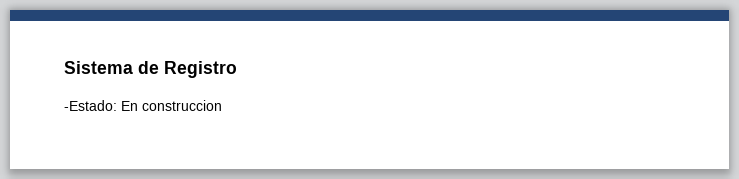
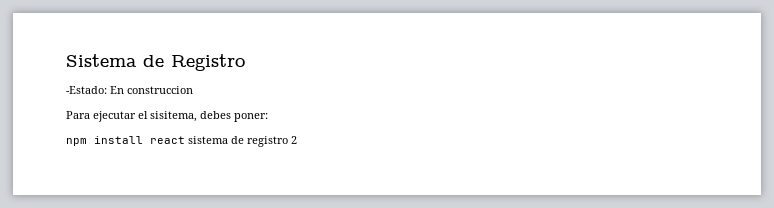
+ Para ejecutar el sisitema, debes poner:
+ npm install react sistema de registro 2

